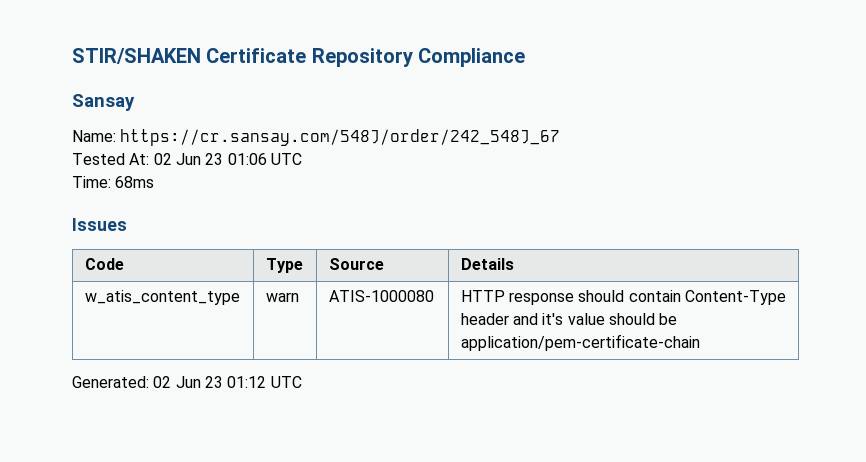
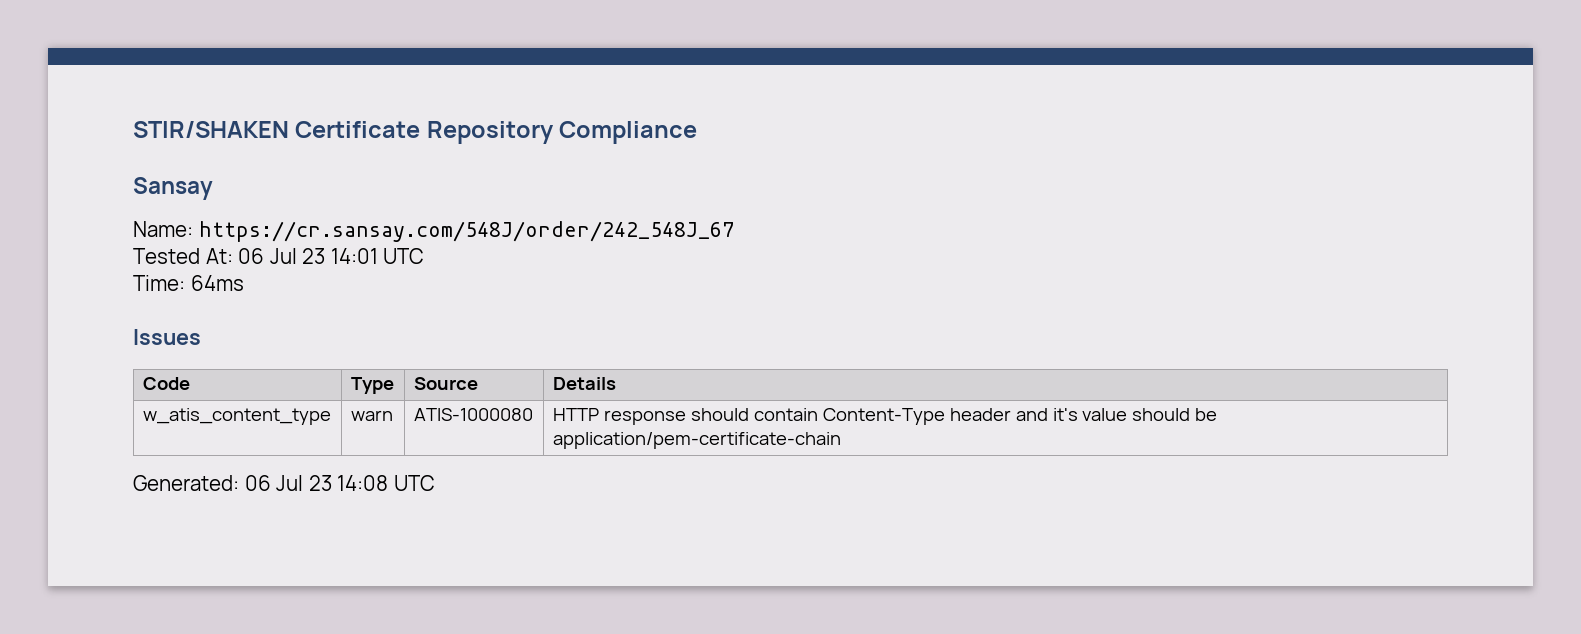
- Tested At: 02 Jun 23 01:06 UTC
+ Tested At: 06 Jul 23 14:01 UTC
- Time: 68ms
+ Time: 64ms
- Generated: 02 Jun 23 01:12 UTC
+ Generated: 06 Jul 23 14:08 UTC

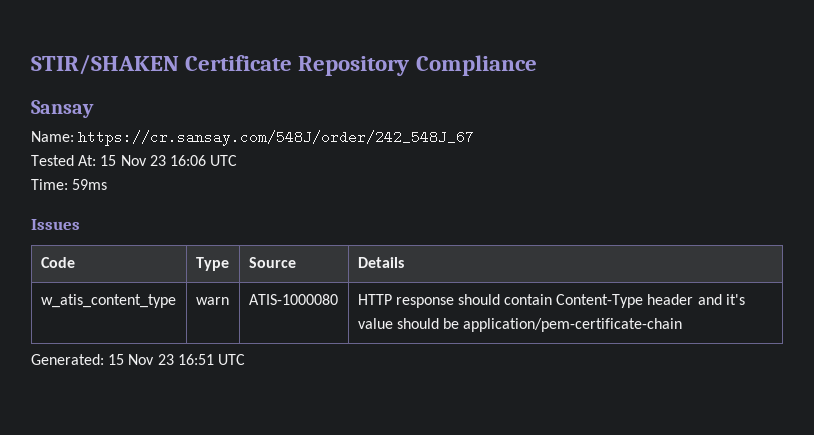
- Tested At: 06 Jul 23 14:01 UTC
+ Tested At: 15 Nov 23 16:06 UTC
- Time: 64ms
+ Time: 59ms
- Generated: 06 Jul 23 14:08 UTC
+ Generated: 15 Nov 23 16:51 UTC

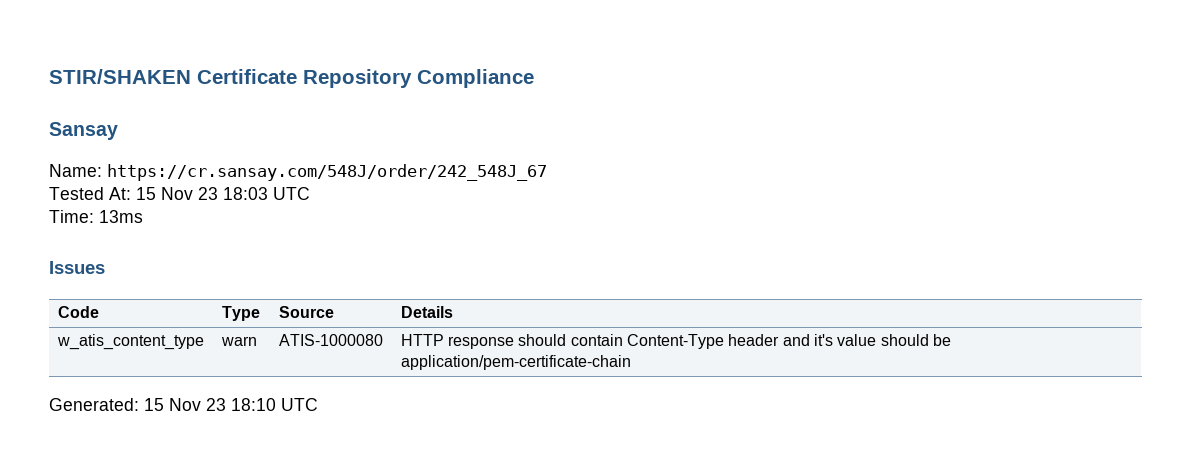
- Tested At: 15 Nov 23 16:06 UTC
+ Tested At: 15 Nov 23 18:03 UTC
- Time: 59ms
+ Time: 13ms
- Generated: 15 Nov 23 16:51 UTC
+ Generated: 15 Nov 23 18:10 UTC

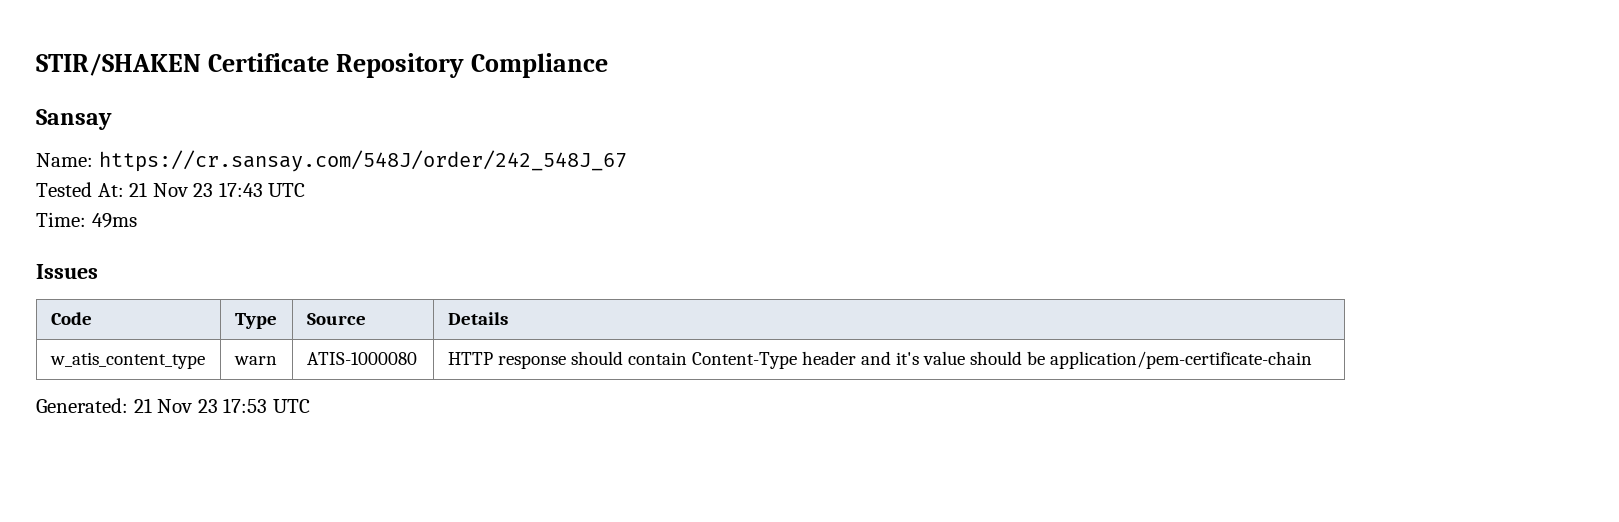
- Tested At: 15 Nov 23 18:03 UTC
+ Tested At: 21 Nov 23 17:43 UTC
- Time: 13ms
+ Time: 49ms
- Generated: 15 Nov 23 18:10 UTC
+ Generated: 21 Nov 23 17:53 UTC

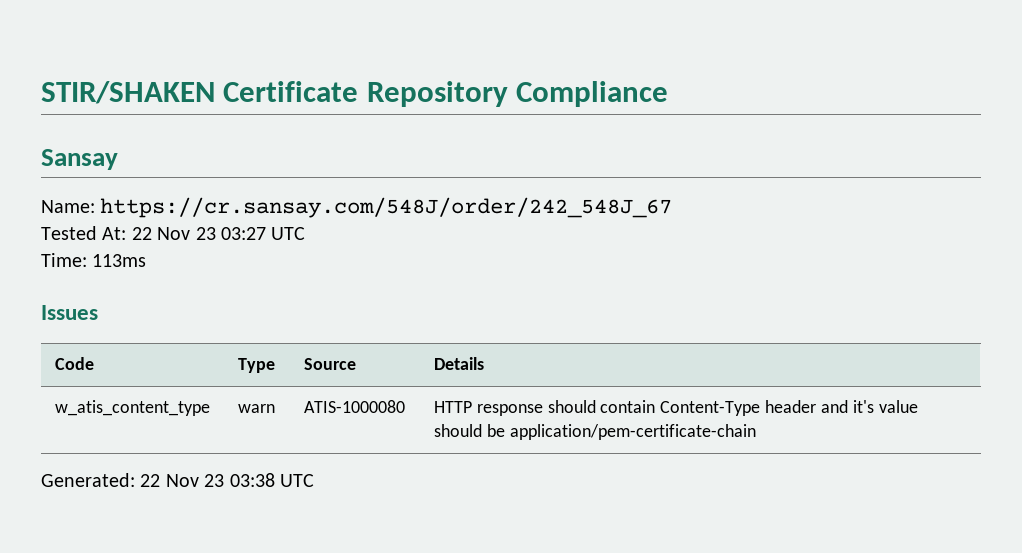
- Tested At: 21 Nov 23 17:43 UTC
+ Tested At: 22 Nov 23 03:27 UTC
- Time: 49ms
+ Time: 113ms
- Generated: 21 Nov 23 17:53 UTC
+ Generated: 22 Nov 23 03:38 UTC

